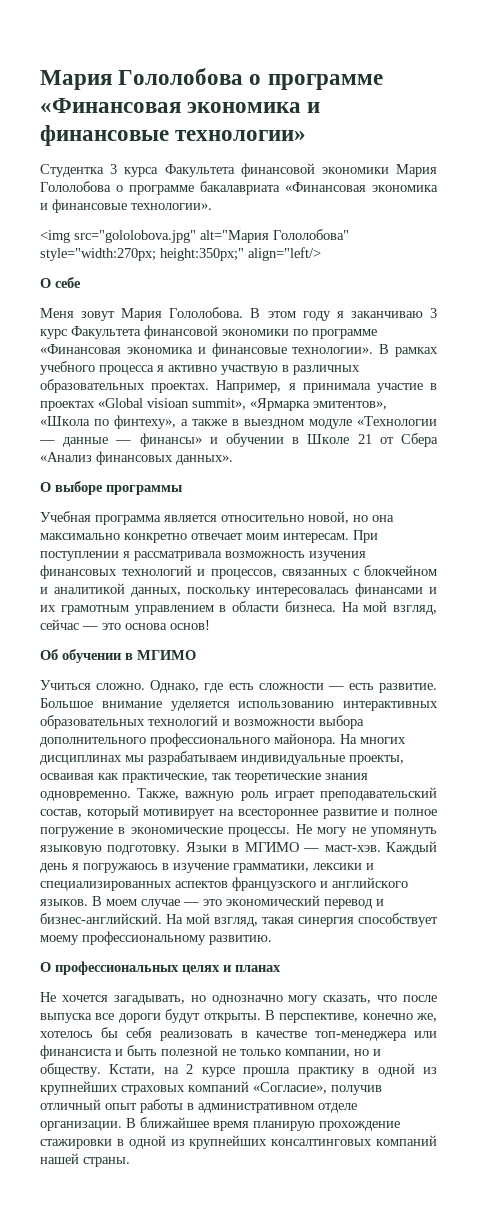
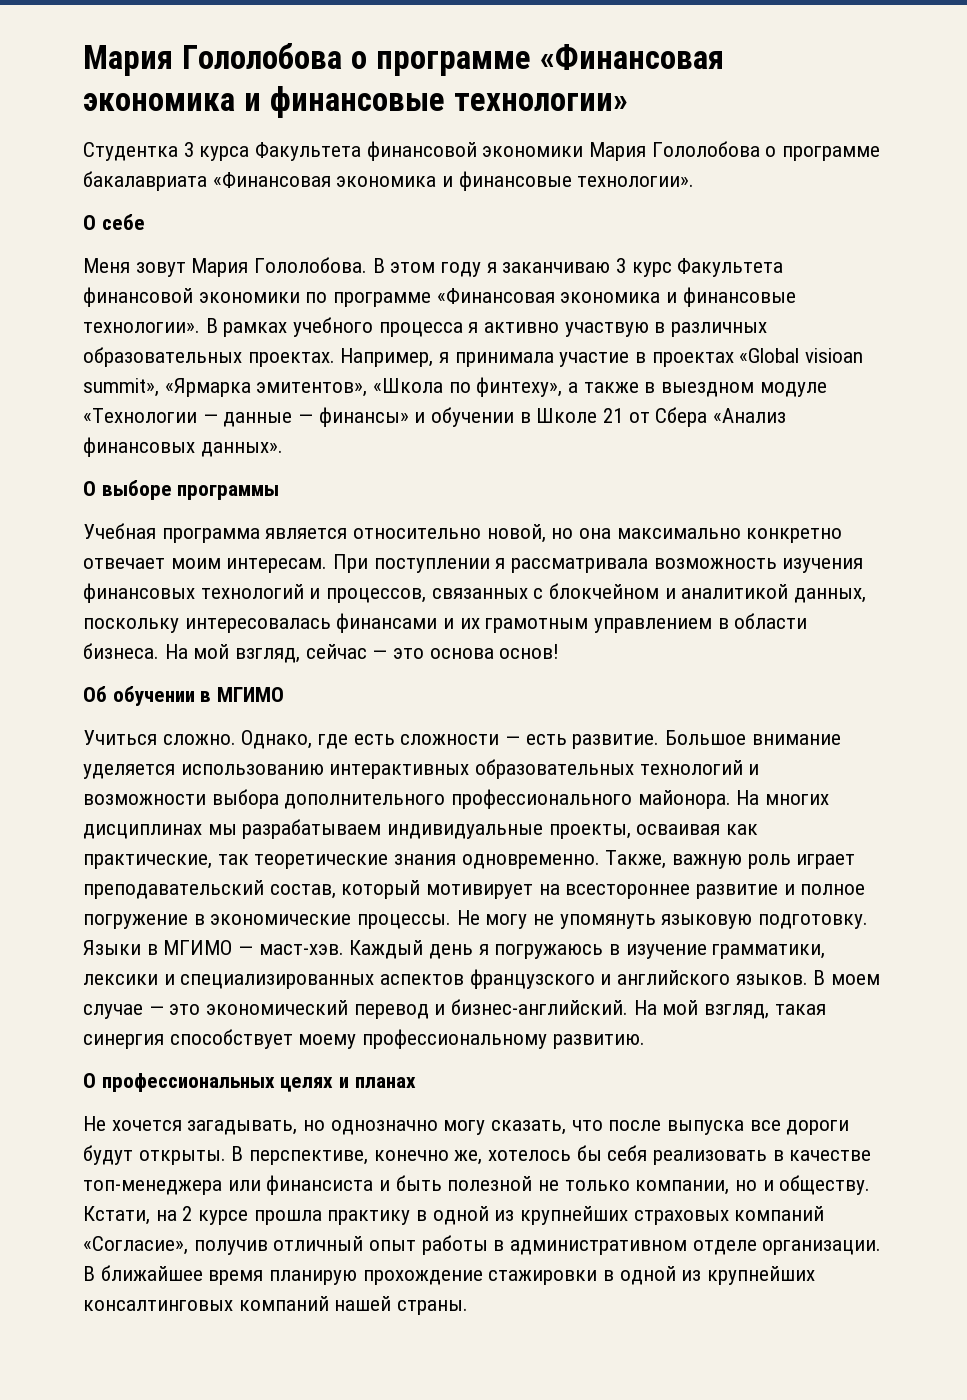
- <img src="gololobova.jpg" alt="Мария Гололобова" style="width:270px; height:350px;" align="left/>

